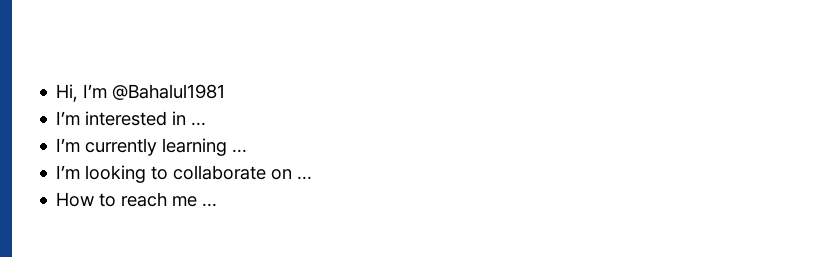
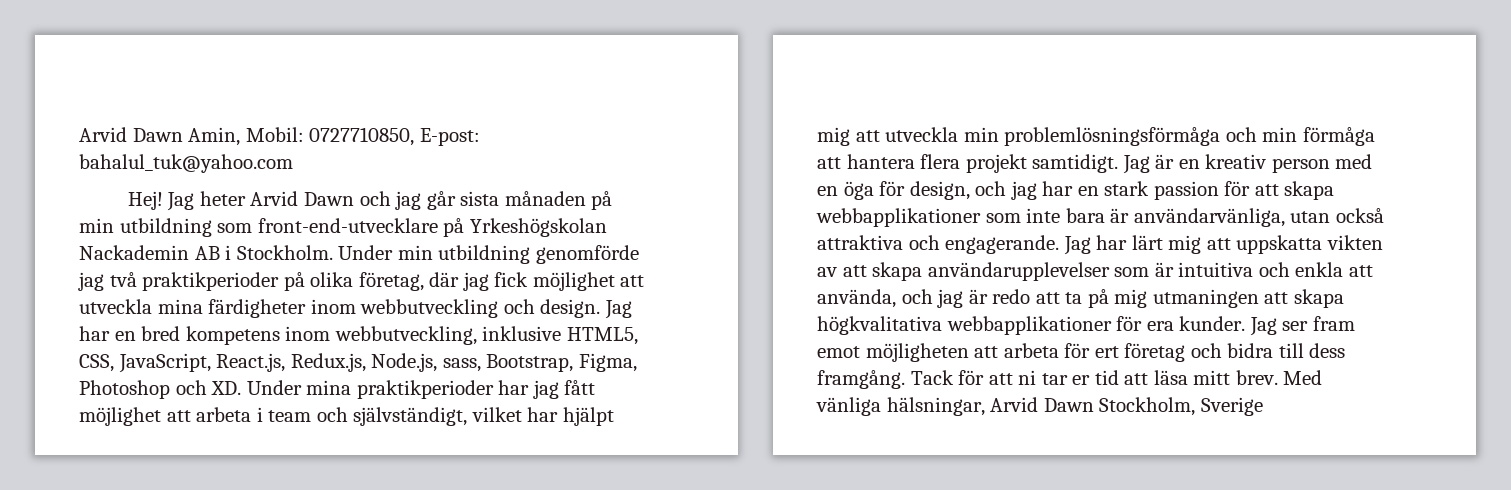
- Hi, I’m @Bahalul1981
- I’m interested in ...
- I’m currently learning ...
- I’m looking to collaborate on ...
- How to reach me ...
+ Arvid Dawn Amin, Mobil: 0727710850, E-post: bahalul_tuk@yahoo.com
+ Hej! Jag heter Arvid Dawn och jag går sista månaden på min utbildning som front-end-utvecklare på Yrkeshögskolan Nackademin AB i Stockholm. Under min utbildning genomförde jag två praktikperioder på olika företag, där jag fick möjlighet att utveckla mina färdigheter inom webbutveckling och design. Jag har en bred kompetens inom webbutveckling, inklusive HTML5, CSS, JavaScript, React.js, Redux.js, Node.js, sass, Bootstrap, Figma, Photoshop och XD. Under mina praktikperioder har jag fått möjlighet att arbeta i team och självständigt, vilket har hjälpt mig att utveckla min problemlösningsförmåga och min förmåga att hantera flera projekt samtidigt. Jag är en kreativ person med en öga för design, och jag har en stark passion för att skapa webbapplikationer som inte bara är användarvänliga, utan också attraktiva och engagerande. Jag har lärt mig att uppskatta vikten av att skapa användarupplevelser som är intuitiva och enkla att använda, och jag är redo att ta på mig utmaningen att skapa högkvalitativa webbapplikationer för era kunder. Jag ser fram emot möjligheten att arbeta för ert företag och bidra till dess framgång. Tack för att ni tar er tid att läsa mitt brev. Med vänliga hälsningar, Arvid Dawn Stockholm, Sverige

